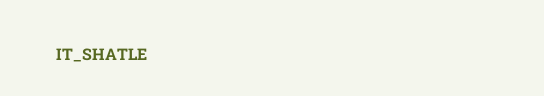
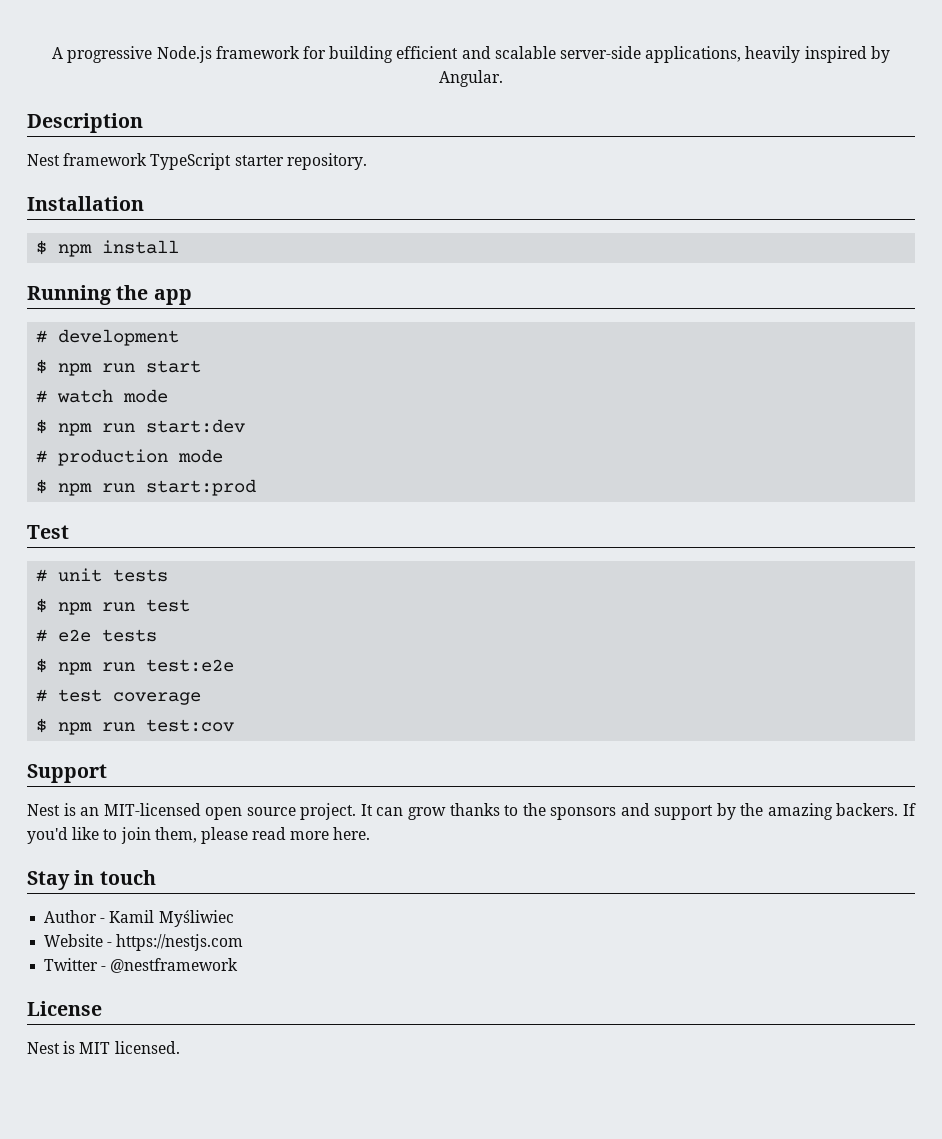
- IT_SHATLE
+ A progressive Node.js framework for building efficient and scalable server-side applications, heavily inspired by Angular.
+ Description
+ Nest framework TypeScript starter repository.
+ Installation
+ $ npm install
+ Running the app
+ # development
+ $ npm run start
+ # watch mode
+ $ npm run start:dev
+ # production mode
+ $ npm run start:prod
+ Test
+ # unit tests
+ $ npm run test
+ # e2e tests
+ $ npm run test:e2e
+ # test coverage
+ $ npm run test:cov
+ Support
+ Nest is an MIT-licensed open source project. It can grow thanks to the sponsors and support by the amazing backers. If you'd like to join them, please read more here.
+ Stay in touch
+ Author - Kamil Myśliwiec
+ Website - https://nestjs.com
+ Twitter - @nestframework
+ License
+ Nest is MIT licensed.

